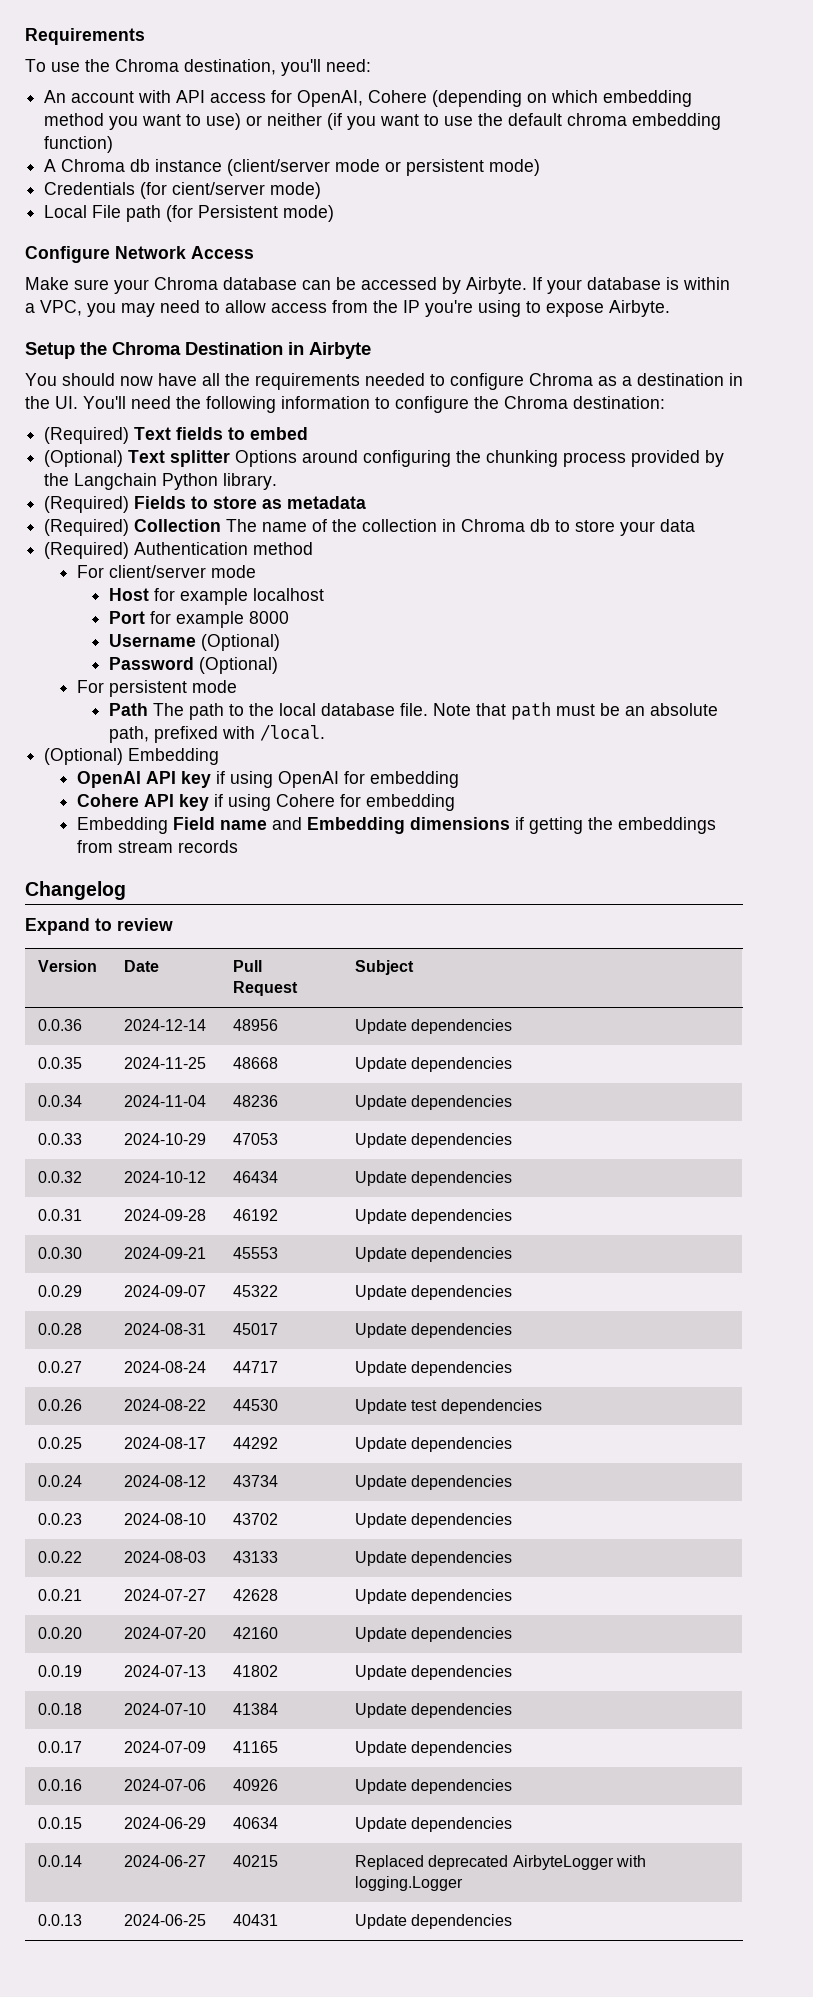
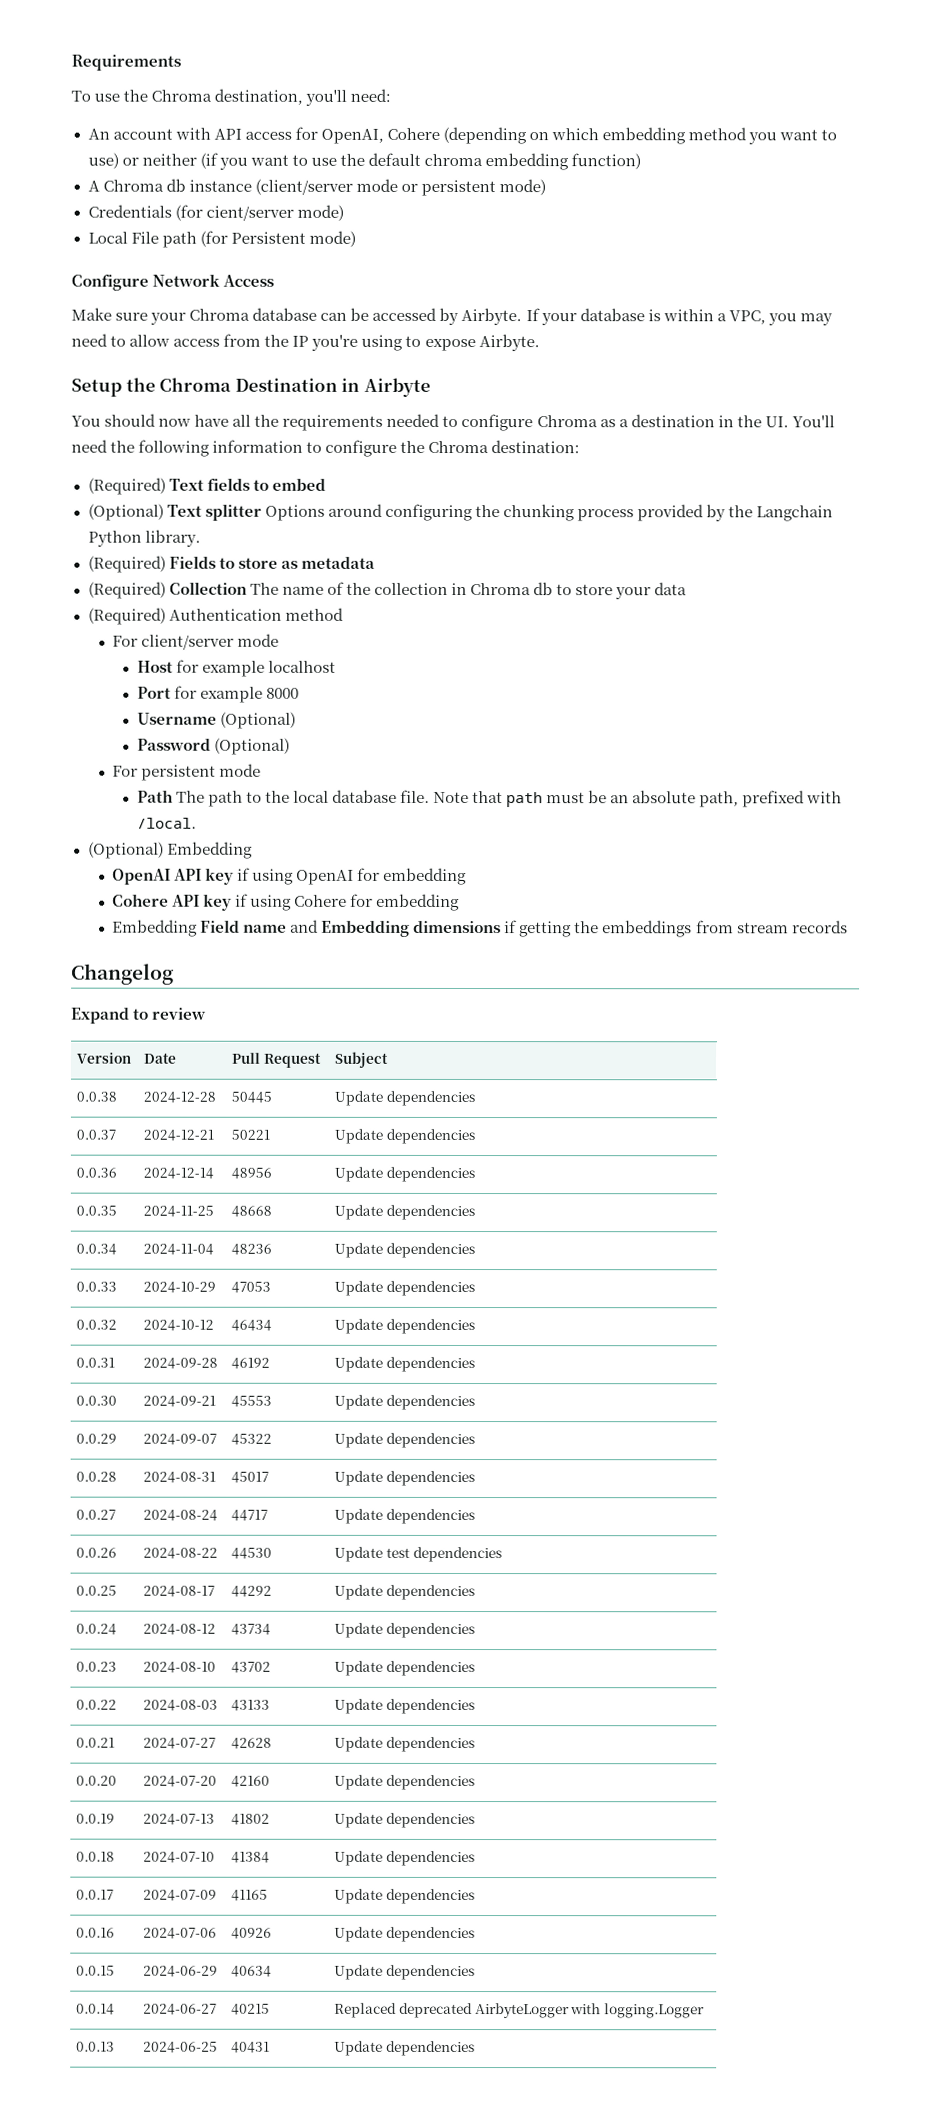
+ 0.0.38 | 2024-12-28 | 50445 | Update dependencies
+ 0.0.37 | 2024-12-21 | 50221 | Update dependencies

